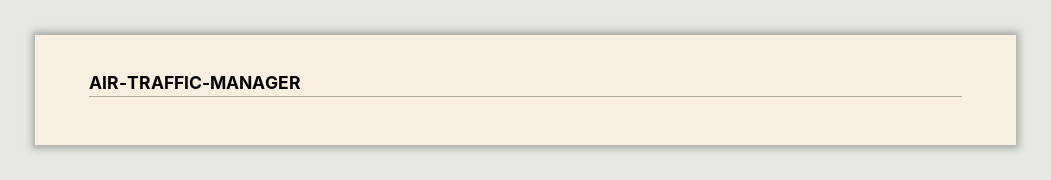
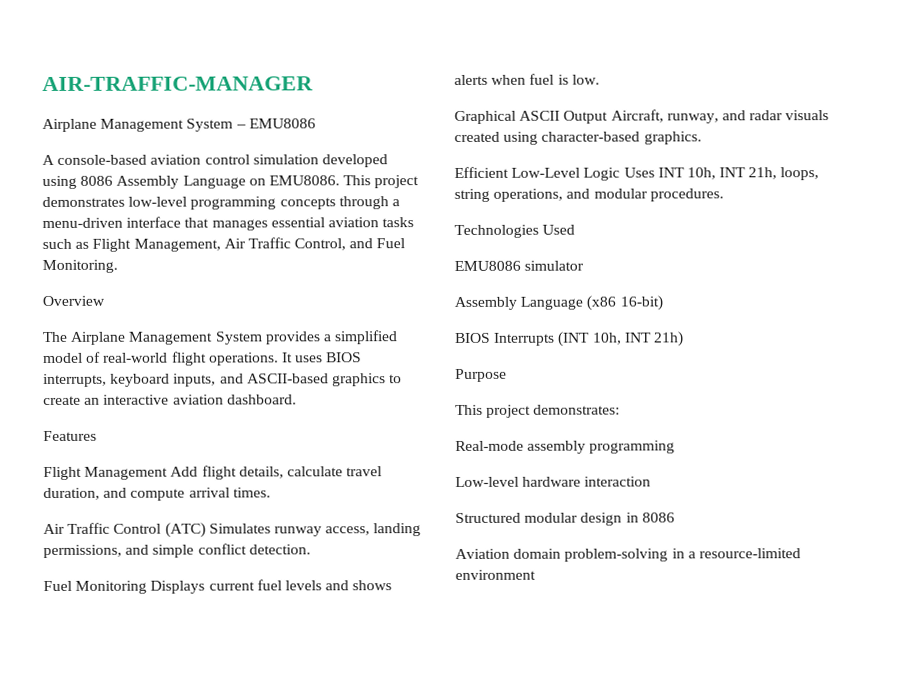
+ Airplane Management System – EMU8086
+ A console-based aviation control simulation developed using 8086 Assembly Language on EMU8086. This project demonstrates low-level programming concepts through a menu-driven interface that manages essential aviation tasks such as Flight Management, Air Traffic Control, and Fuel Monitoring.
+ Overview
+ The Airplane Management System provides a simplified model of real-world flight operations. It uses BIOS interrupts, keyboard inputs, and ASCII-based graphics to create an interactive aviation dashboard.
+ Features
+ Flight Management Add flight details, calculate travel duration, and compute arrival times.
+ Air Traffic Control (ATC) Simulates runway access, landing permissions, and simple conflict detection.
+ Fuel Monitoring Displays current fuel levels and shows alerts when fuel is low.
+ Graphical ASCII Output Aircraft, runway, and radar visuals created using character-based graphics.
+ Efficient Low-Level Logic Uses INT 10h, INT 21h, loops, string operations, and modular procedures.
+ Technologies Used
+ EMU8086 simulator
+ Assembly Language (x86 16-bit)
+ BIOS Interrupts (INT 10h, INT 21h)
+ Purpose
+ This project demonstrates:
+ Real-mode assembly programming
+ Low-level hardware interaction
+ Structured modular design in 8086
+ Aviation domain problem-solving in a resource-limited environment

